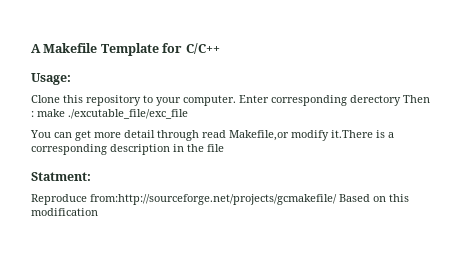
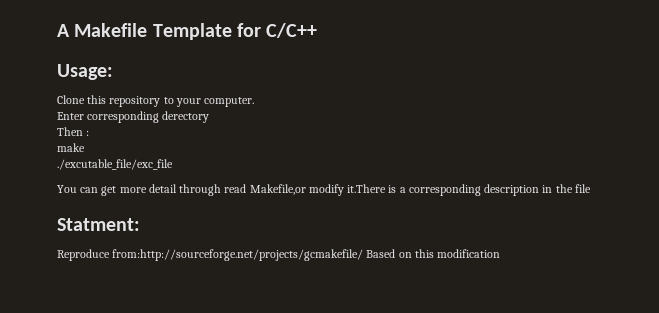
- Clone this repository to your computer. Enter corresponding derectory Then : make ./excutable_file/exc_file
+ Clone this repository to your computer.
+ Enter corresponding derectory
+ Then :
+ make
+ ./excutable_file/exc_file

